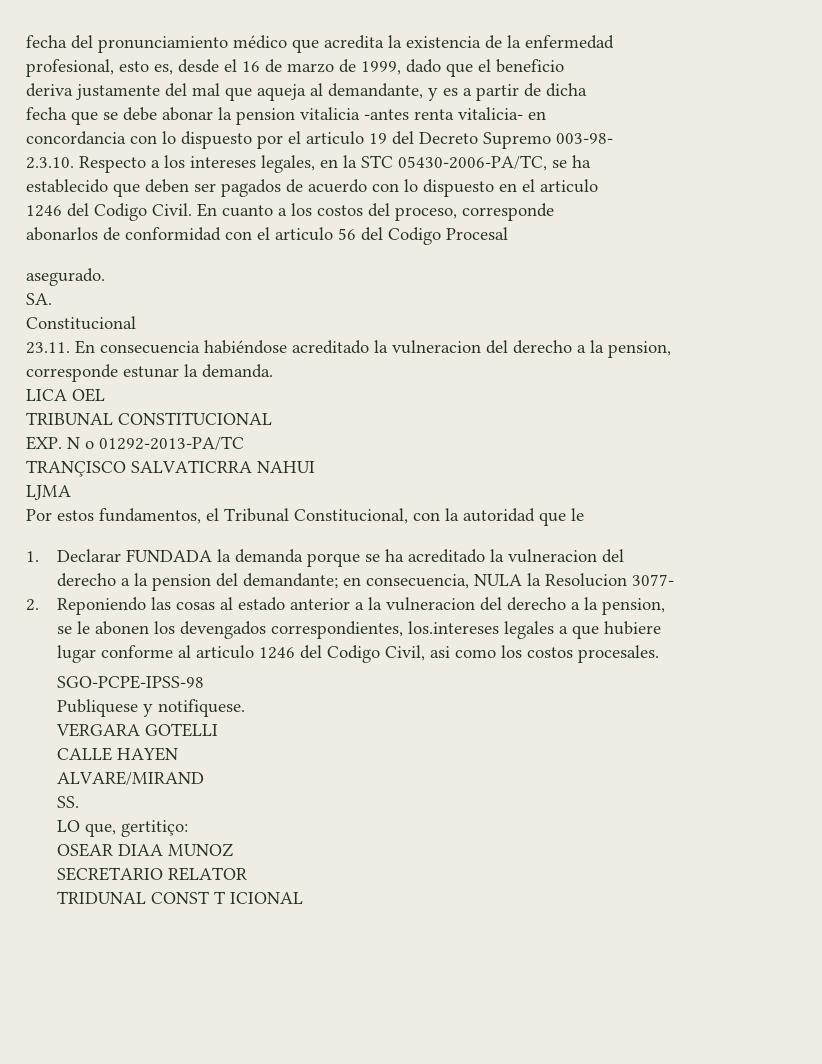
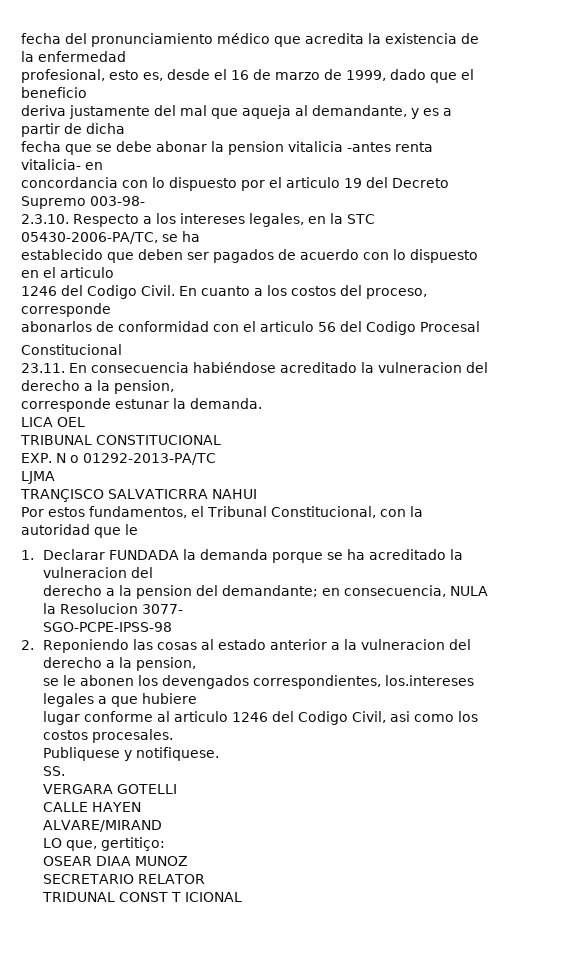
- asegurado.
- SA.
+ LJMA
- LJMA
+ SGO-PCPE-IPSS-98
- SGO-PCPE-IPSS-98
+ SS.
- SS.

